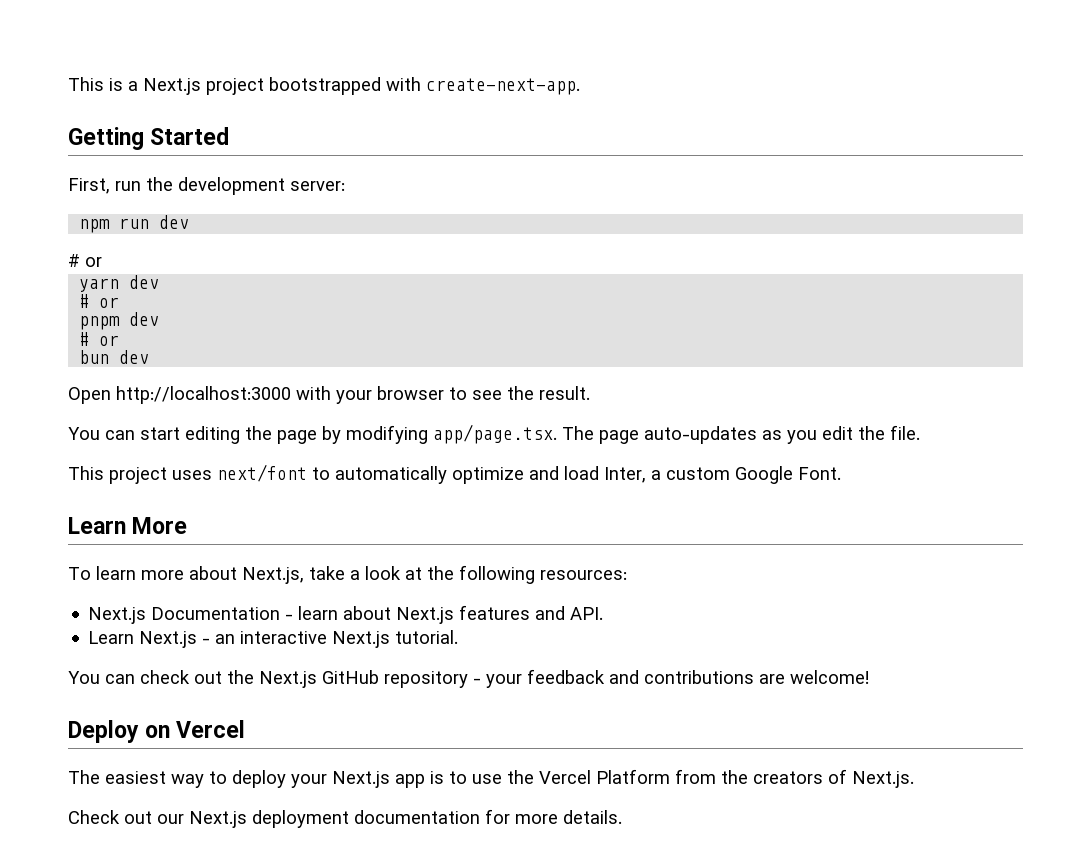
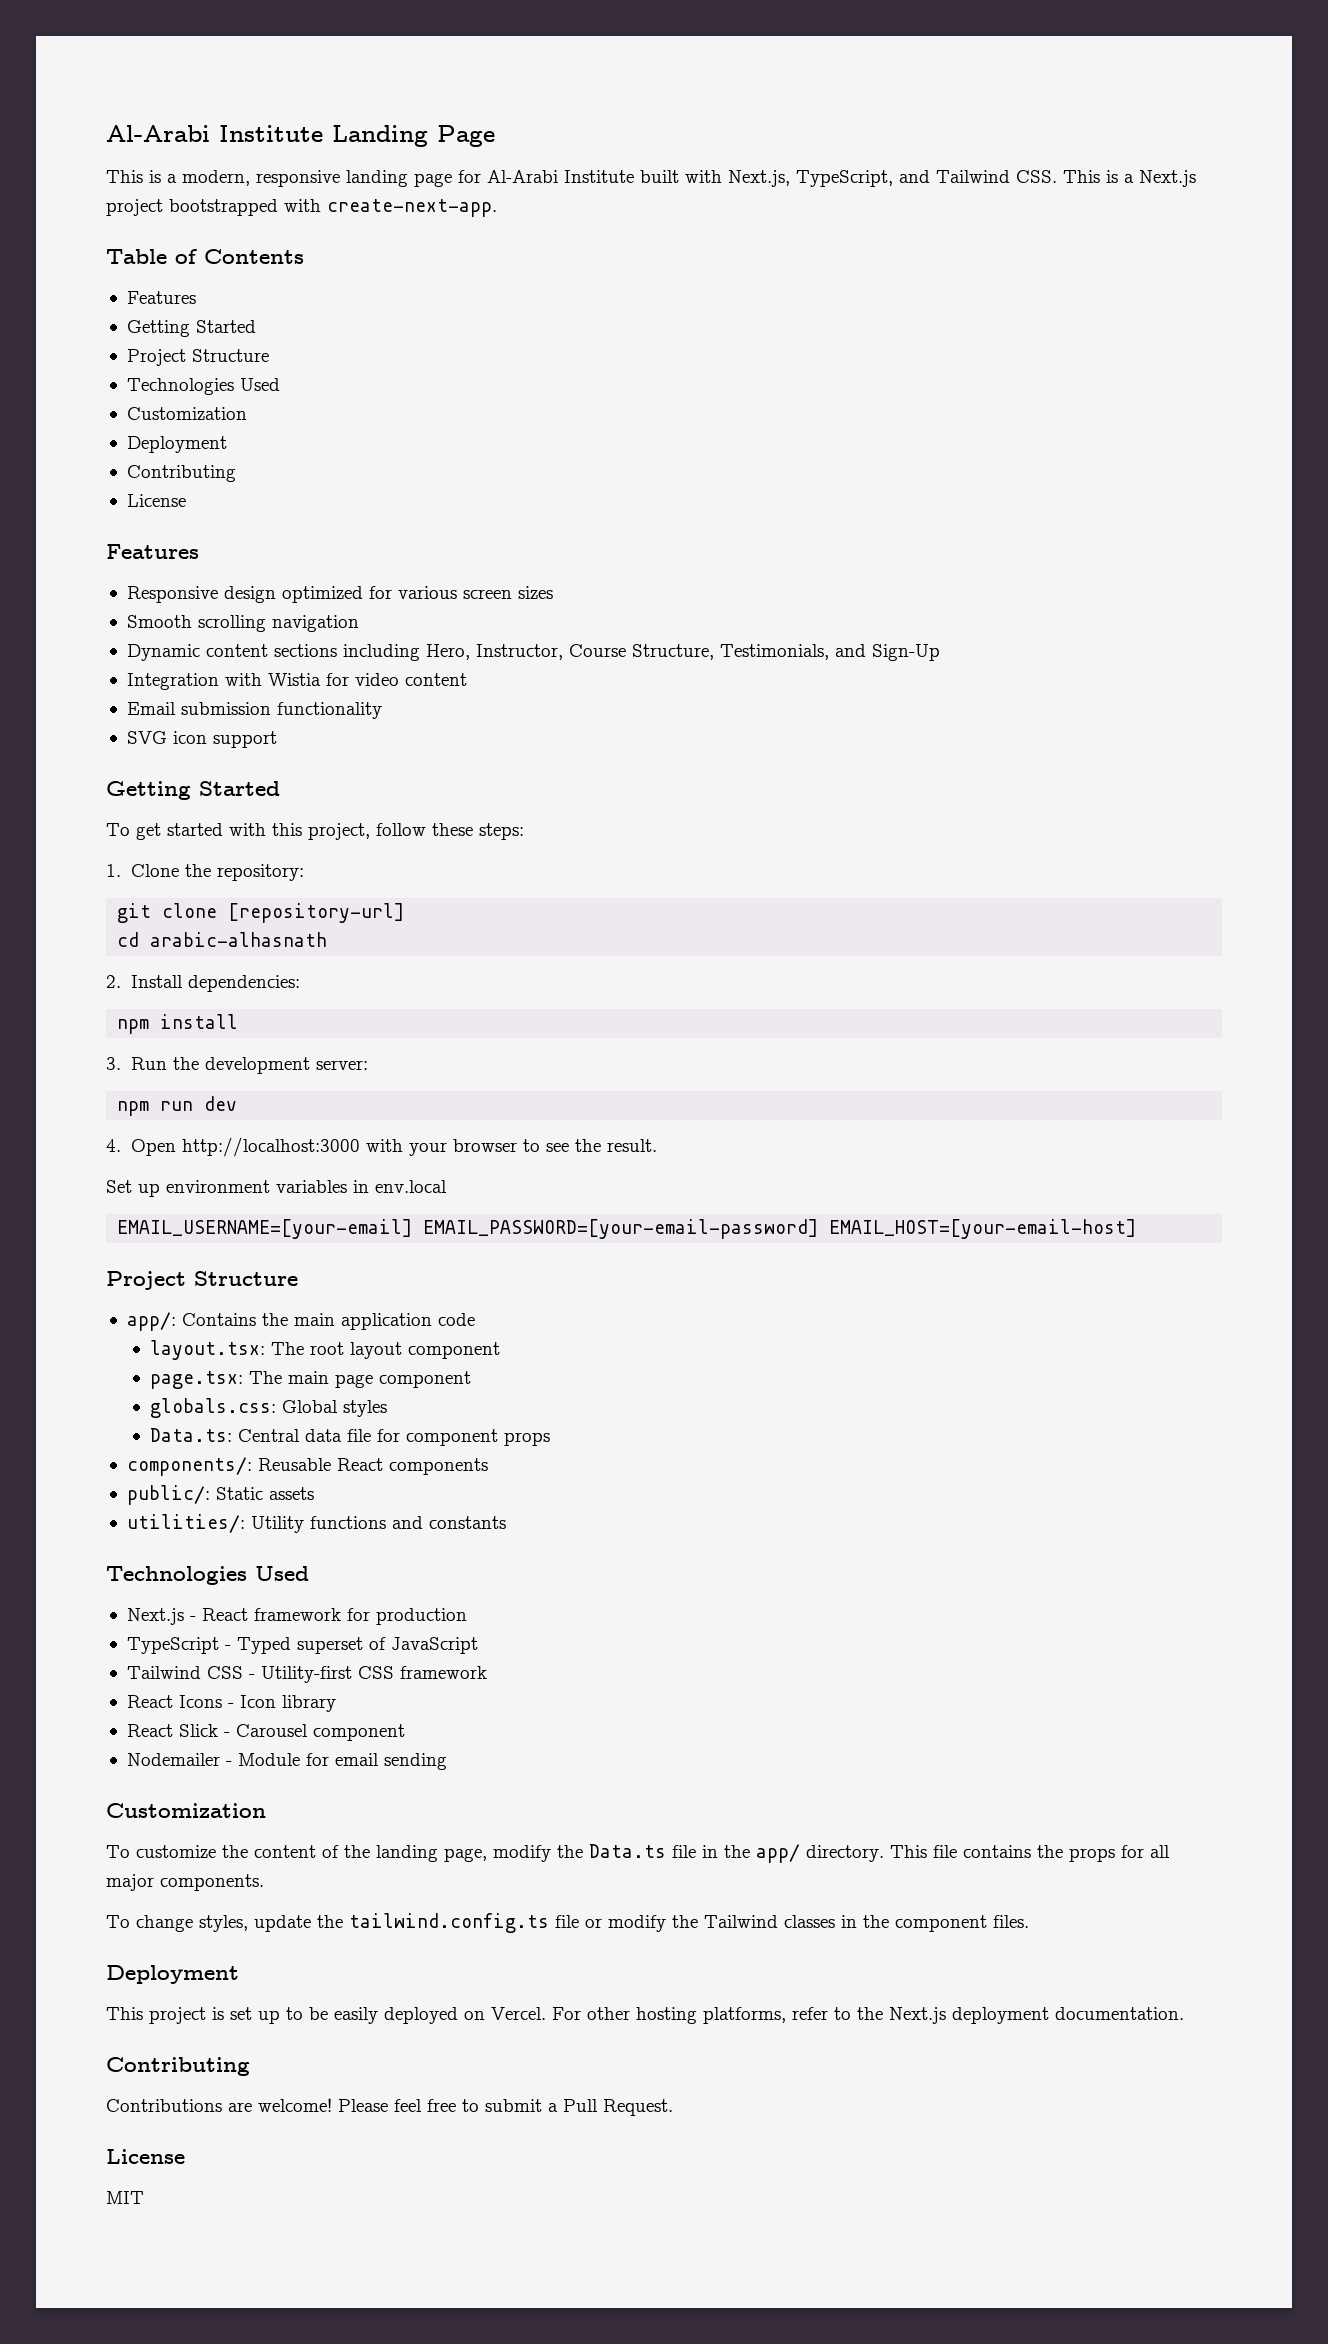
- This is a Next.js project bootstrapped with create-next-app.
+ Al-Arabi Institute Landing Page
+ This is a modern, responsive landing page for Al-Arabi Institute built with Next.js, TypeScript, and Tailwind CSS. This is a Next.js project bootstrapped with create-next-app.
+ Table of Contents
+ Features
  Getting Started
- First, run the development server:
+ Project Structure
+ Technologies Used
+ Customization
+ Deployment
+ Contributing
+ License
+ Features
+ Responsive design optimized for various screen sizes
+ Smooth scrolling navigation
+ Dynamic content sections including Hero, Instructor, Course Structure, Testimonials, and Sign-Up
+ Integration with Wistia for video content
+ Email submission functionality
+ SVG icon support
+ Getting Started
+ To get started with this project, follow these steps:
+ 1. Clone the repository:
+ git clone [repository-url]
+ cd arabic-alhasnath
+ 2. Install dependencies:
+ npm install
+ 3. Run the development server:
  npm run dev
- # or
- yarn dev
- # or
- pnpm dev
- # or
- bun dev
- Open http://localhost:3000 with your browser to see the result.
+ 4. Open http://localhost:3000 with your browser to see the result.
- You can start editing the page by modifying app/page.tsx. The page auto-updates as you edit the file.
- This project uses next/font to automatically optimize and load Inter, a custom Google Font.
- Learn More
- To learn more about Next.js, take a look at the following resources:
- Next.js Documentation - learn about Next.js features and API.
- Learn Next.js - an interactive Next.js tutorial.
- You can check out the Next.js GitHub repository - your feedback and contributions are welcome!
- Deploy on Vercel
- The easiest way to deploy your Next.js app is to use the Vercel Platform from the creators of Next.js.
- Check out our Next.js deployment documentation for more details.
+ Set up environment variables in env.local
+ EMAIL_USERNAME=[your-email] EMAIL_PASSWORD=[your-email-password] EMAIL_HOST=[your-email-host]
+ Project Structure
+ app/: Contains the main application code
+ layout.tsx: The root layout component
+ page.tsx: The main page component
+ globals.css: Global styles
+ Data.ts: Central data file for component props
+ components/: Reusable React components
+ public/: Static assets
+ utilities/: Utility functions and constants
+ Technologies Used
+ Next.js - React framework for production
+ TypeScript - Typed superset of JavaScript
+ Tailwind CSS - Utility-first CSS framework
+ React Icons - Icon library
+ React Slick - Carousel component
+ Nodemailer - Module for email sending
+ Customization
+ To customize the content of the landing page, modify the Data.ts file in the app/ directory. This file contains the props for all major components.
+ To change styles, update the tailwind.config.ts file or modify the Tailwind classes in the component files.
+ Deployment
+ This project is set up to be easily deployed on Vercel. For other hosting platforms, refer to the Next.js deployment documentation.
+ Contributing
+ Contributions are welcome! Please feel free to submit a Pull Request.
+ License
+ MIT

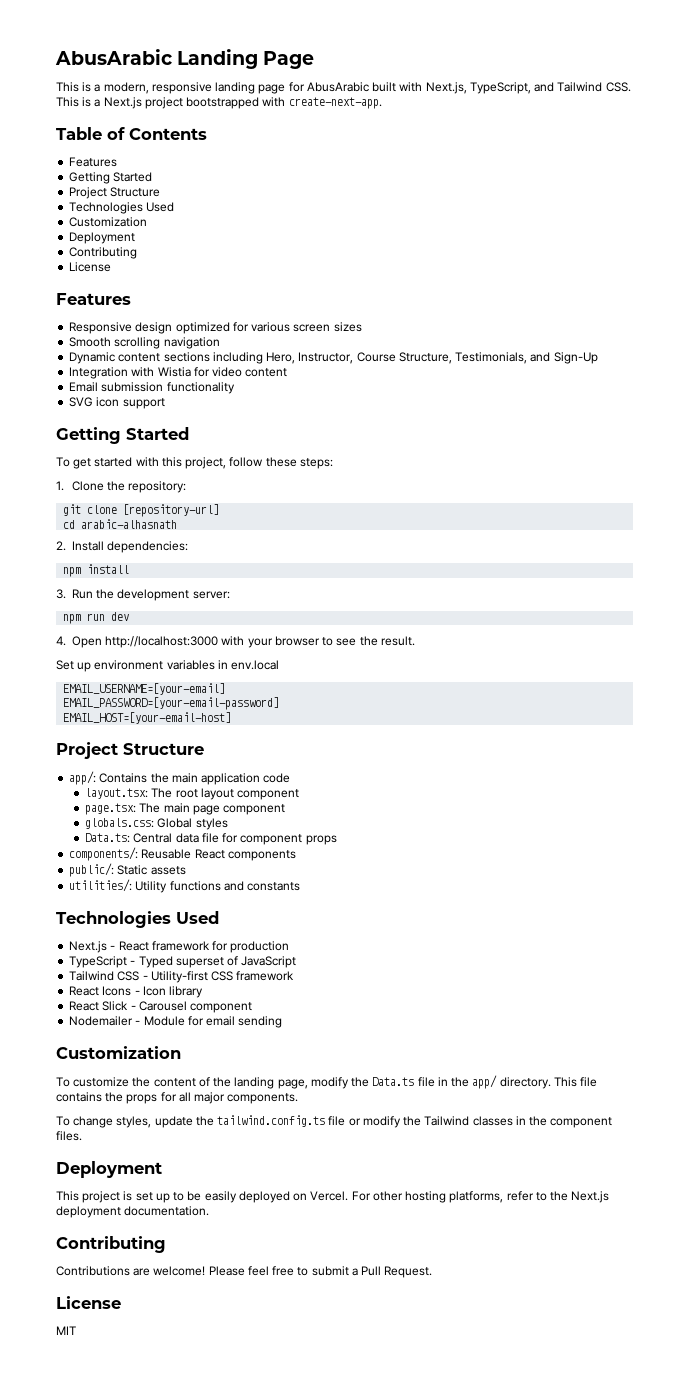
- Al-Arabi Institute Landing Page
+ AbusArabic Landing Page
- This is a modern, responsive landing page for Al-Arabi Institute built with Next.js, TypeScript, and Tailwind CSS. This is a Next.js project bootstrapped with create-next-app.
+ This is a modern, responsive landing page for AbusArabic built with Next.js, TypeScript, and Tailwind CSS. This is a Next.js project bootstrapped with create-next-app.
- EMAIL_USERNAME=[your-email] EMAIL_PASSWORD=[your-email-password] EMAIL_HOST=[your-email-host]
+ EMAIL_USERNAME=[your-email]
+ EMAIL_PASSWORD=[your-email-password]
+ EMAIL_HOST=[your-email-host]

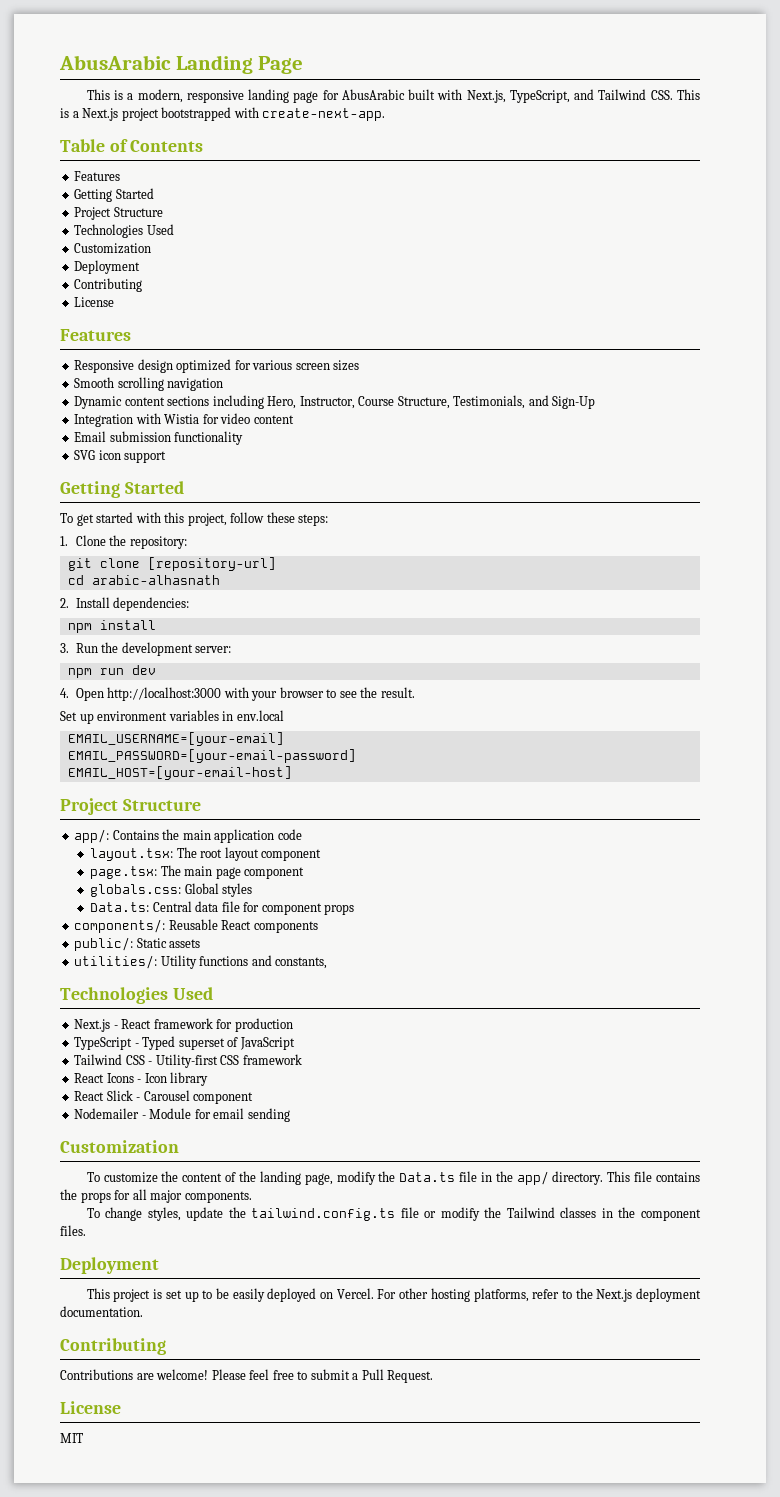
- utilities/: Utility functions and constants
+ utilities/: Utility functions and constants,

